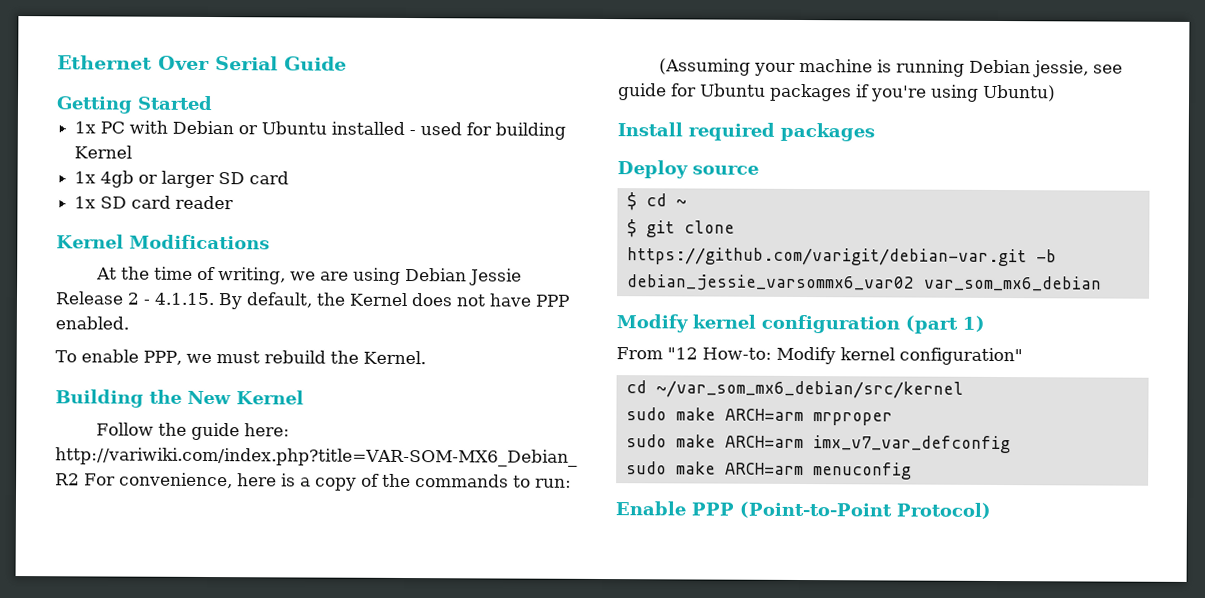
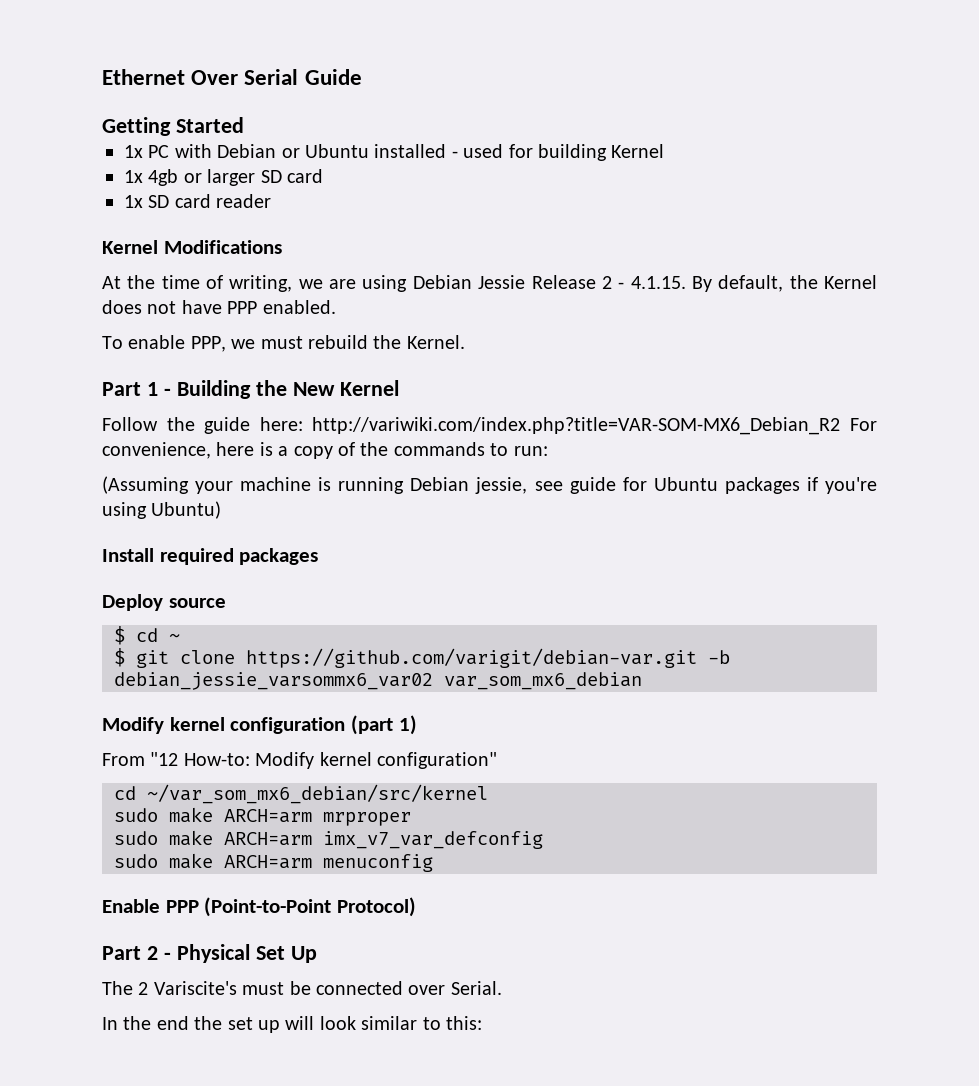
- Building the New Kernel
+ Part 1 - Building the New Kernel
+ Part 2 - Physical Set Up
+ The 2 Variscite's must be connected over Serial.
+ In the end the set up will look similar to this:

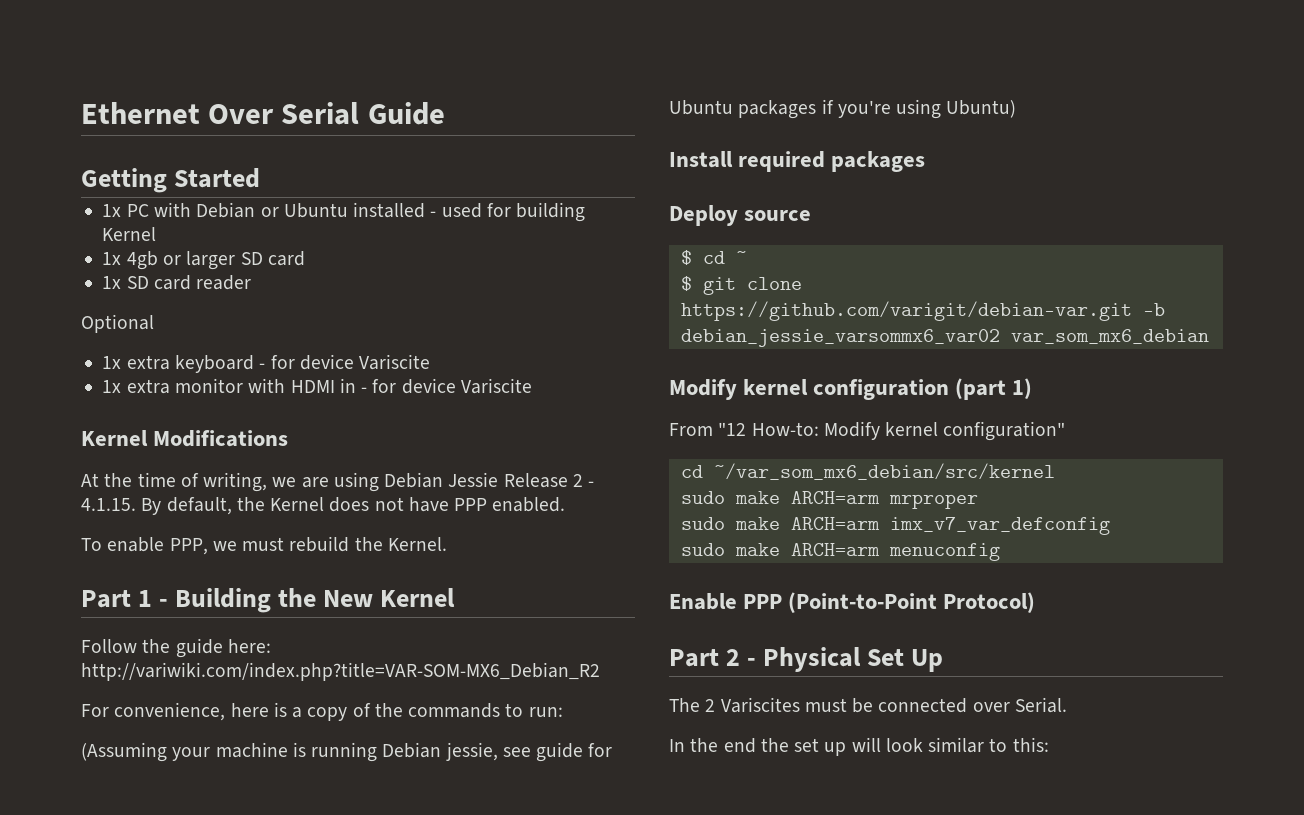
+ Optional
+ 1x extra keyboard - for device Variscite
+ 1x extra monitor with HDMI in - for device Variscite
- Follow the guide here: http://variwiki.com/index.php?title=VAR-SOM-MX6_Debian_R2 For convenience, here is a copy of the commands to run:
+ Follow the guide here: http://variwiki.com/index.php?title=VAR-SOM-MX6_Debian_R2
+ For convenience, here is a copy of the commands to run:
- The 2 Variscite's must be connected over Serial.
+ The 2 Variscites must be connected over Serial.

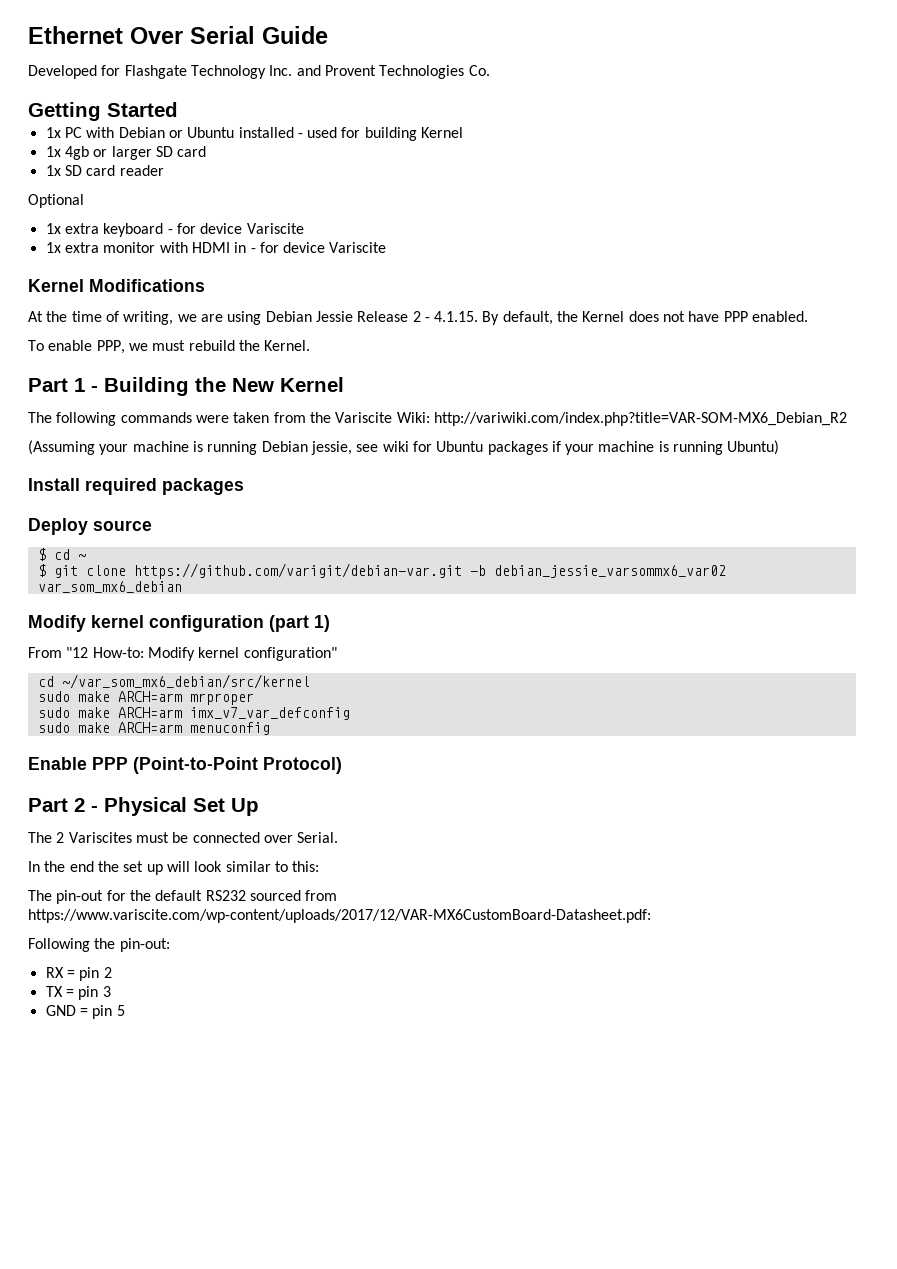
+ Developed for Flashgate Technology Inc. and Provent Technologies Co.
- Follow the guide here: http://variwiki.com/index.php?title=VAR-SOM-MX6_Debian_R2
- For convenience, here is a copy of the commands to run:
+ The following commands were taken from the Variscite Wiki: http://variwiki.com/index.php?title=VAR-SOM-MX6_Debian_R2
- (Assuming your machine is running Debian jessie, see guide for Ubuntu packages if you're using Ubuntu)
+ (Assuming your machine is running Debian jessie, see wiki for Ubuntu packages if your machine is running Ubuntu)
+ The pin-out for the default RS232 sourced from https://www.variscite.com/wp-content/uploads/2017/12/VAR-MX6CustomBoard-Datasheet.pdf:
+ Following the pin-out:
+ RX = pin 2
+ TX = pin 3
+ GND = pin 5

